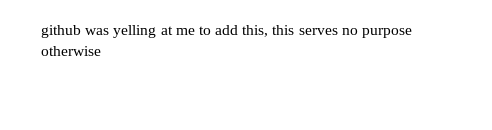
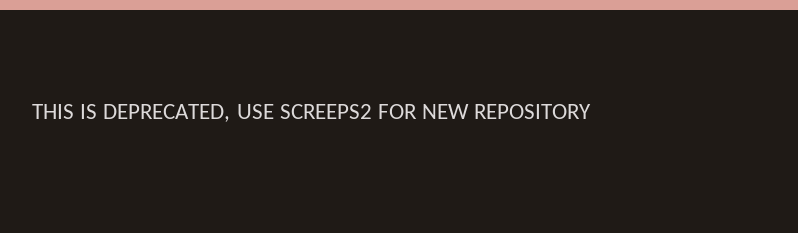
- github was yelling at me to add this, this serves no purpose otherwise
+ THIS IS DEPRECATED, USE SCREEPS2 FOR NEW REPOSITORY

